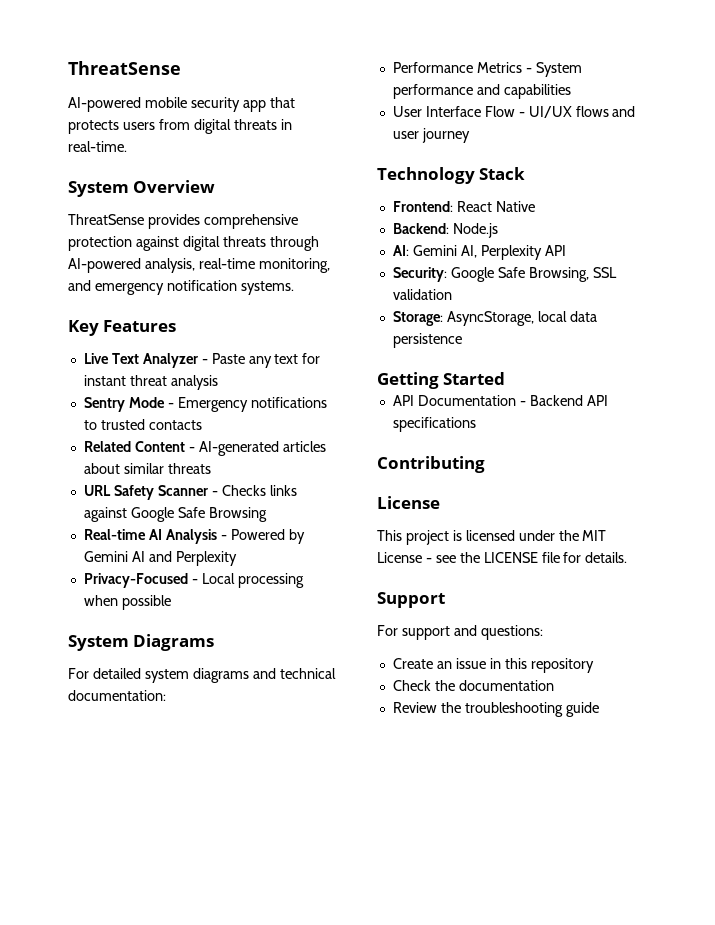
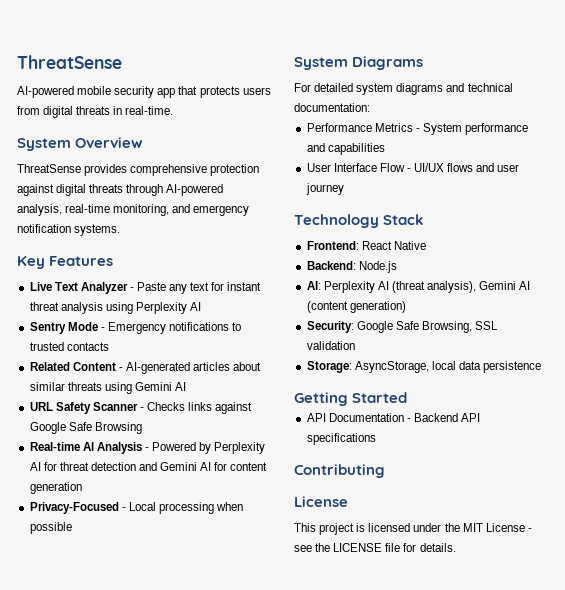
- Live Text Analyzer - Paste any text for instant threat analysis
+ Live Text Analyzer - Paste any text for instant threat analysis using Perplexity AI
- Related Content - AI-generated articles about similar threats
+ Related Content - AI-generated articles about similar threats using Gemini AI
- Real-time AI Analysis - Powered by Gemini AI and Perplexity
+ Real-time AI Analysis - Powered by Perplexity AI for threat detection and Gemini AI for content generation
- AI: Gemini AI, Perplexity API
+ AI: Perplexity AI (threat analysis), Gemini AI (content generation)
- Support
- For support and questions:
- Create an issue in this repository
- Check the documentation
- Review the troubleshooting guide

